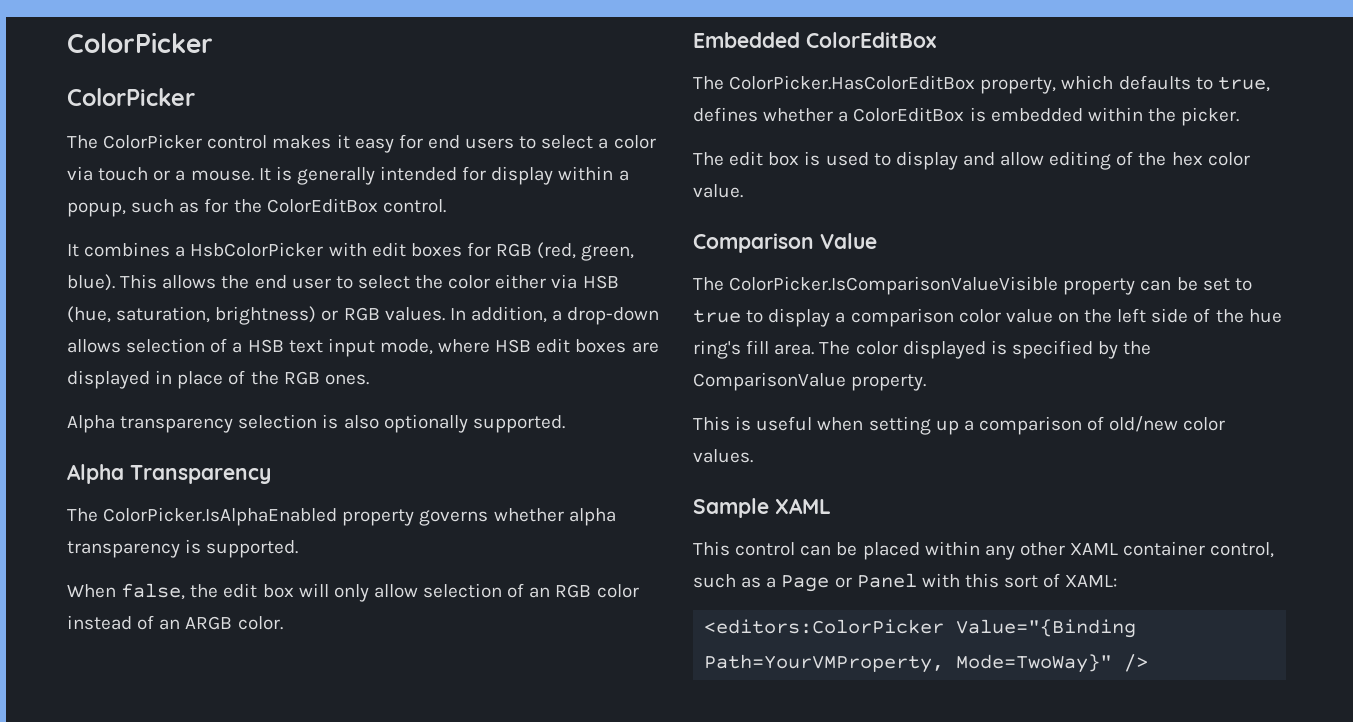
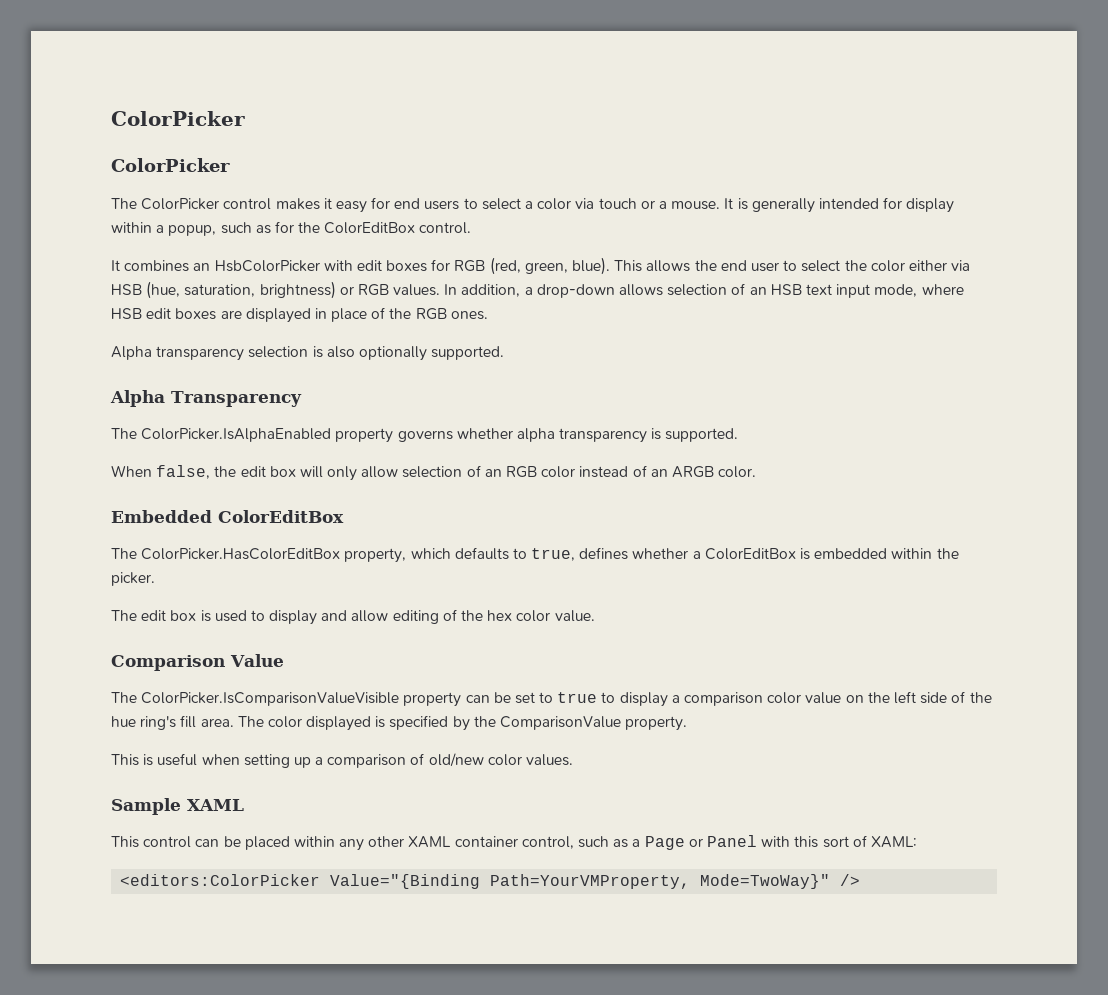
- It combines a HsbColorPicker with edit boxes for RGB (red, green, blue).
+ It combines an HsbColorPicker with edit boxes for RGB (red, green, blue).
- In addition, a drop-down allows selection of a HSB text input mode, where HSB edit boxes are displayed in place of the RGB ones.
+ In addition, a drop-down allows selection of an HSB text input mode, where HSB edit boxes are displayed in place of the RGB ones.

